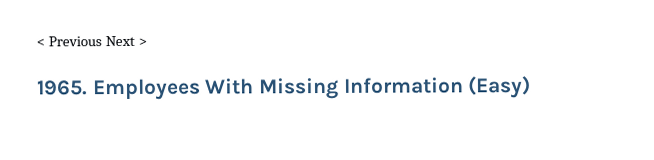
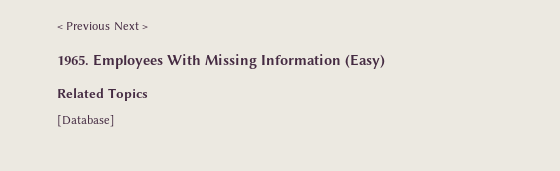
+ Related Topics
+ [Database]

